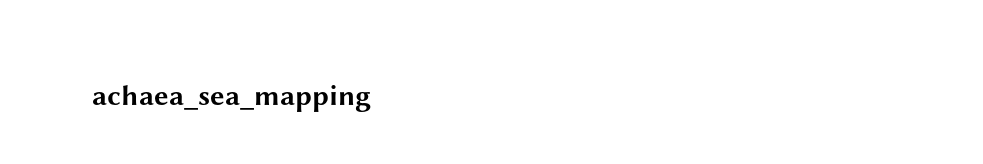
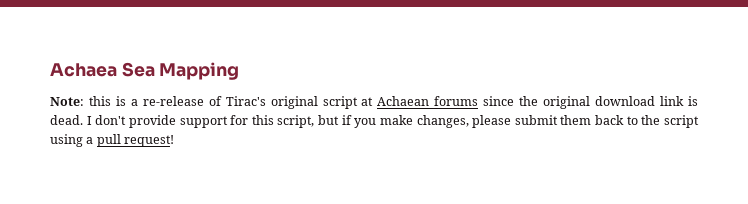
- achaea_sea_mapping
+ Achaea Sea Mapping
+ Note: this is a re-release of Tirac's original script at Achaean forums since the original download link is dead. I don't provide support for this script, but if you make changes, please submit them back to the script using a pull request!

